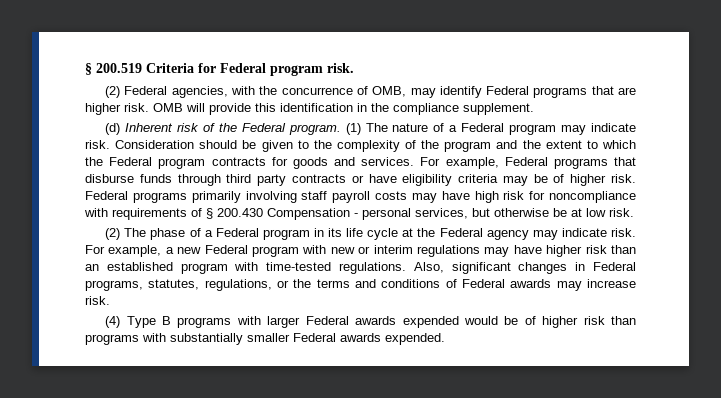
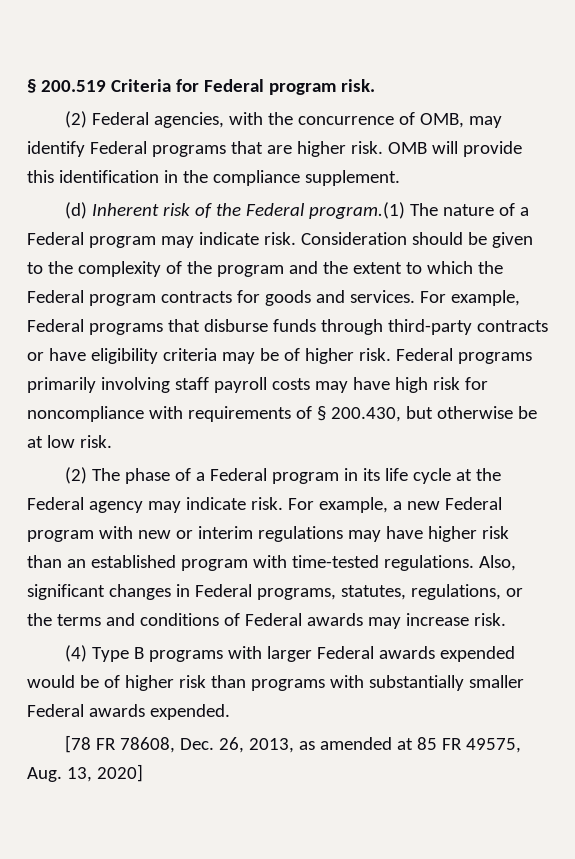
- (d) Inherent risk of the Federal program. (1) The nature of a Federal program may indicate risk.
+ (d) Inherent risk of the Federal program.(1) The nature of a Federal program may indicate risk.
- For example, Federal programs that disburse funds through third party contracts or have eligibility criteria may be of higher risk.
+ For example, Federal programs that disburse funds through third-party contracts or have eligibility criteria may be of higher risk.
- Federal programs primarily involving staff payroll costs may have high risk for noncompliance with requirements of § 200.430 Compensation - personal services, but otherwise be at low risk.
+ Federal programs primarily involving staff payroll costs may have high risk for noncompliance with requirements of § 200.430, but otherwise be at low risk.
+ [78 FR 78608, Dec. 26, 2013, as amended at 85 FR 49575, Aug. 13, 2020]

